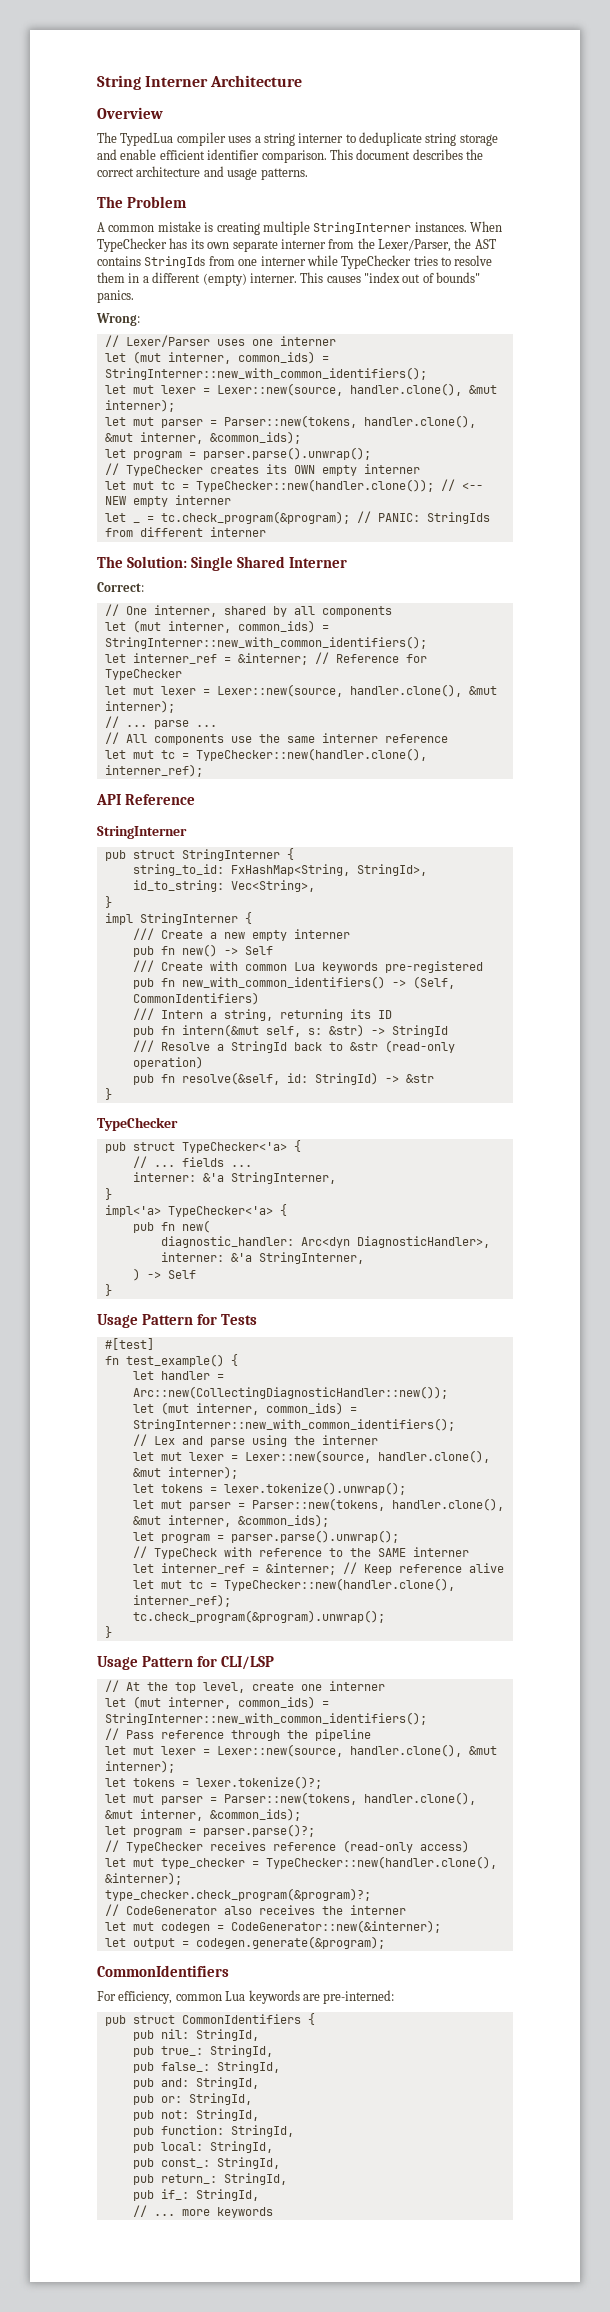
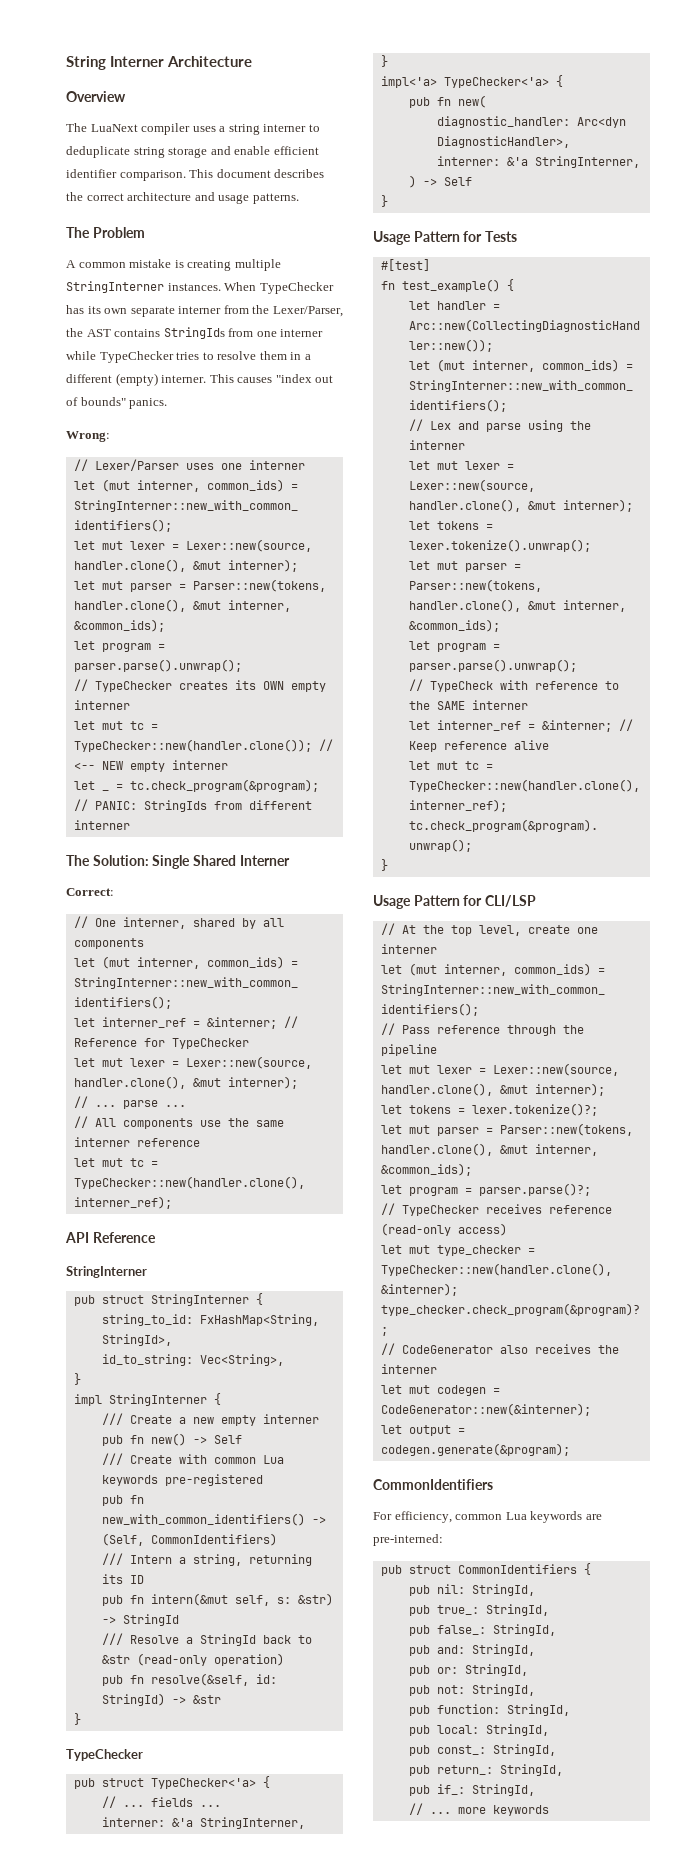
- The TypedLua compiler uses a string interner to deduplicate string storage and enable efficient identifier comparison.
+ The LuaNext compiler uses a string interner to deduplicate string storage and enable efficient identifier comparison.

